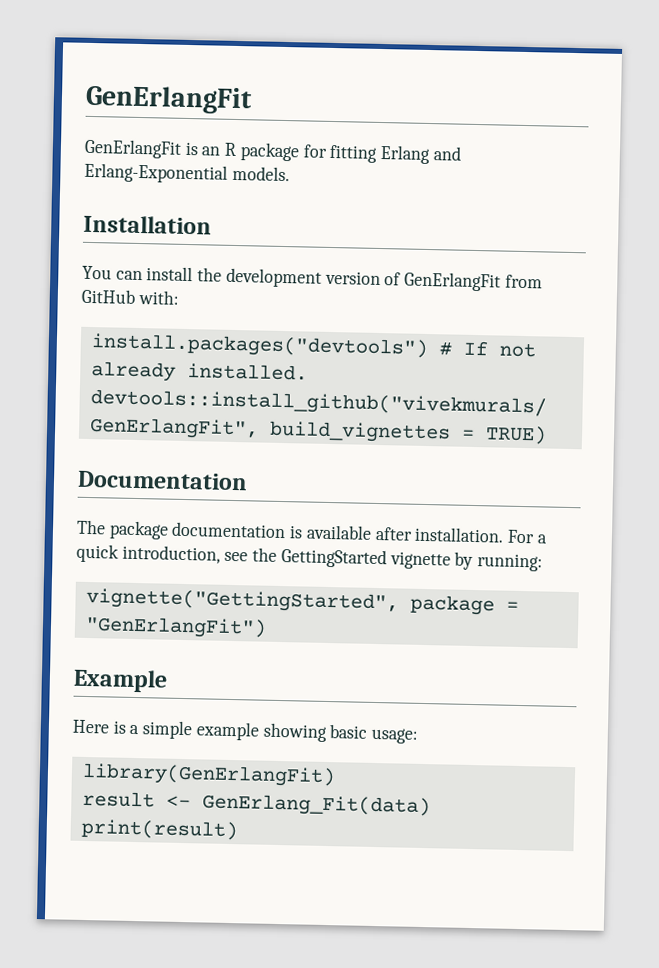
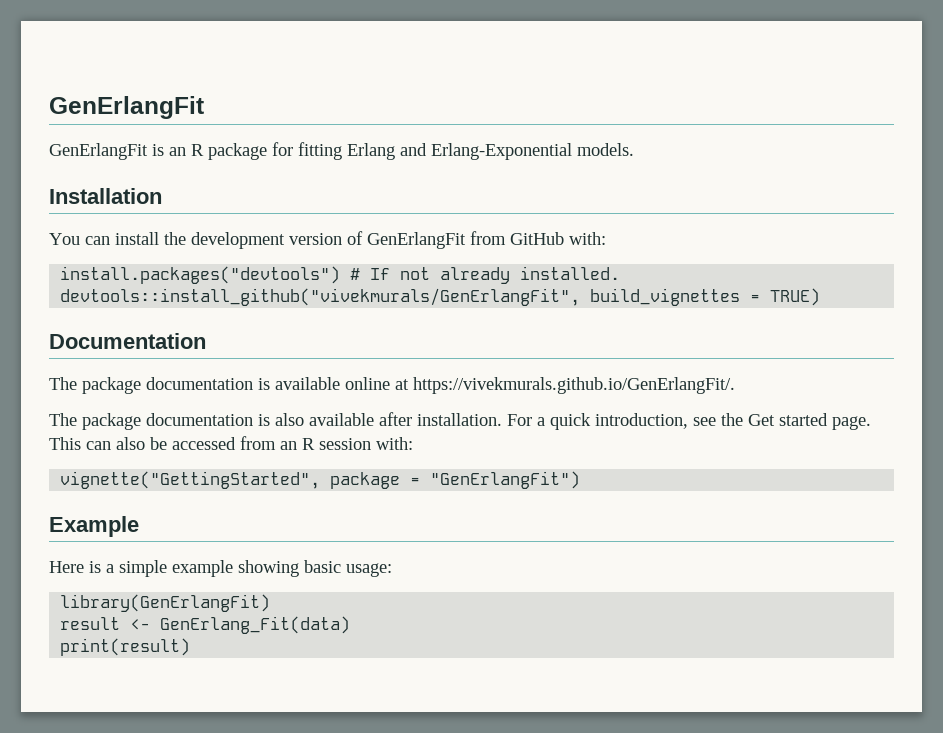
- The package documentation is available after installation.
+ The package documentation is available online at https://vivekmurals.github.io/GenErlangFit/.
+ The package documentation is also available after installation.
- For a quick introduction, see the GettingStarted vignette by running:
+ For a quick introduction, see the Get started page. This can also be accessed from an R session with:

